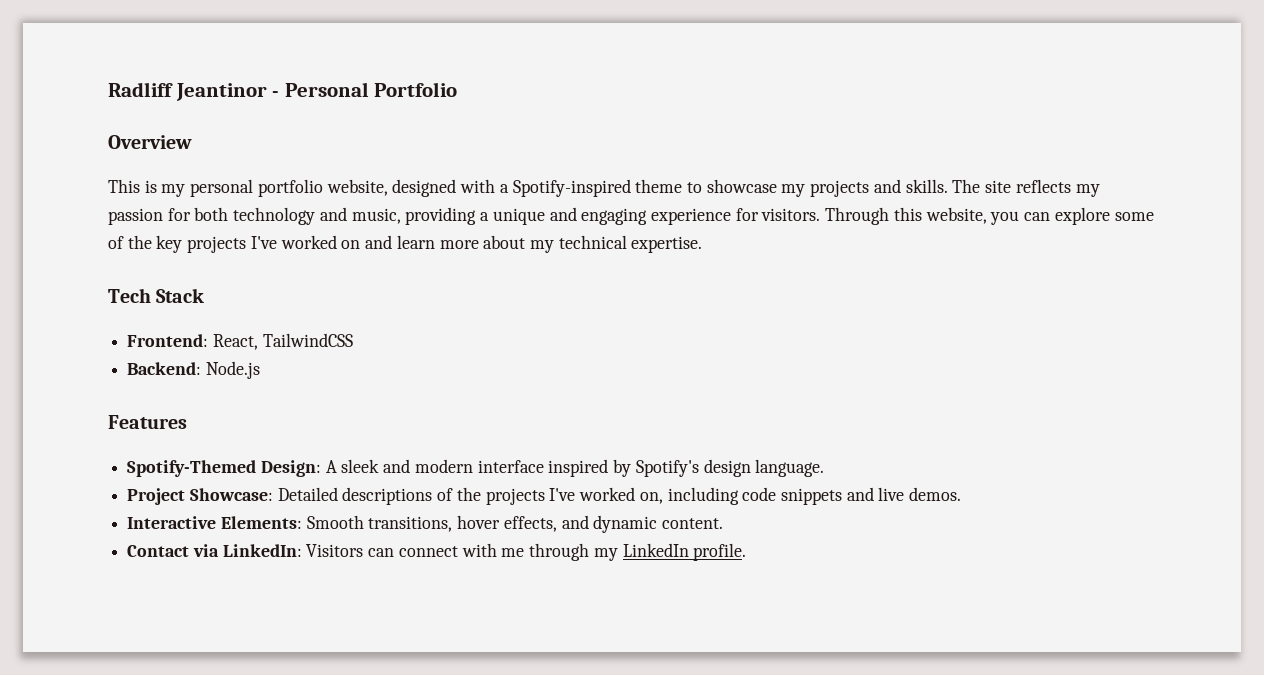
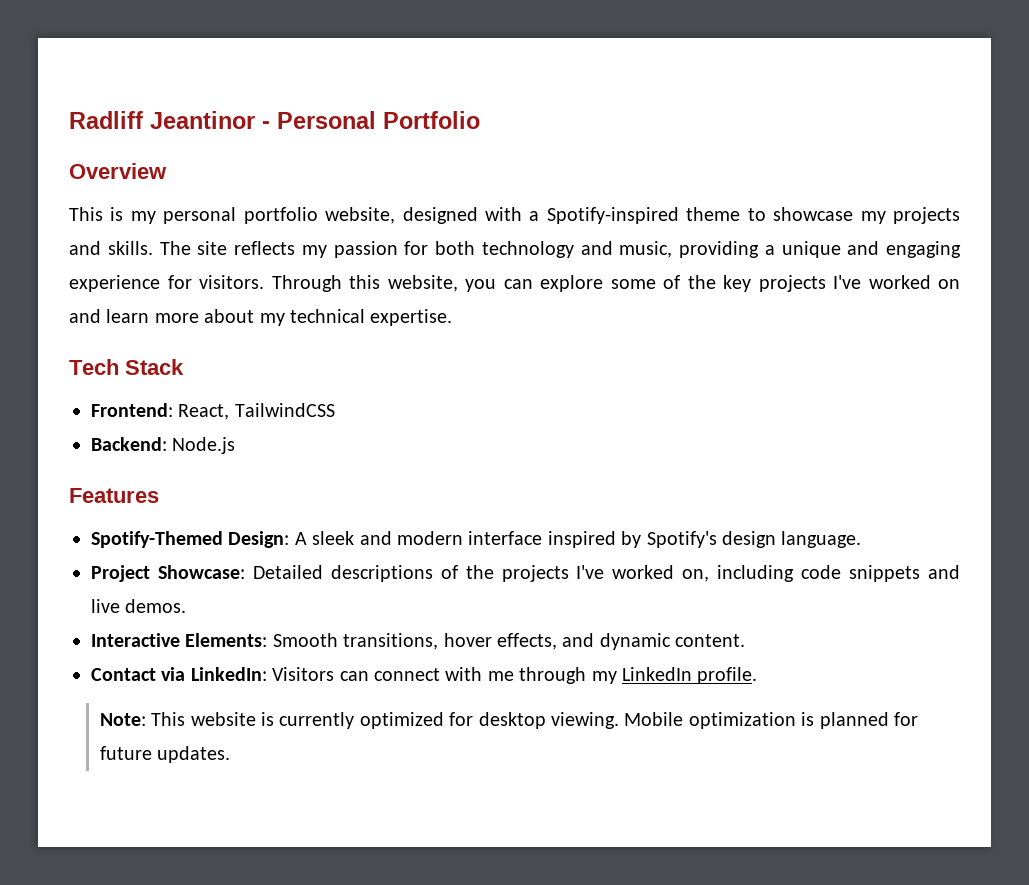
+ Note: This website is currently optimized for desktop viewing. Mobile optimization is planned for future updates.

